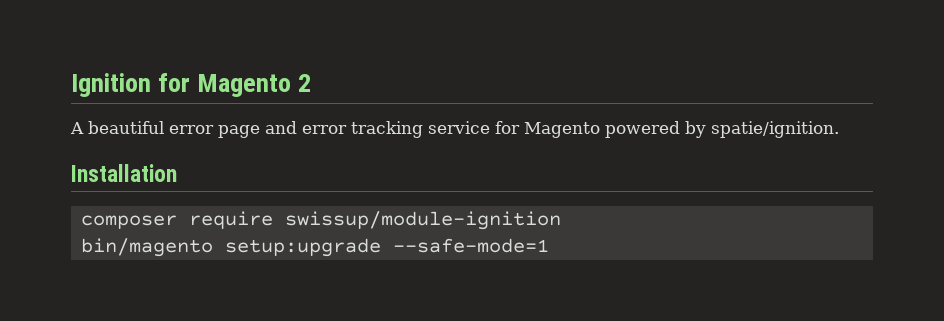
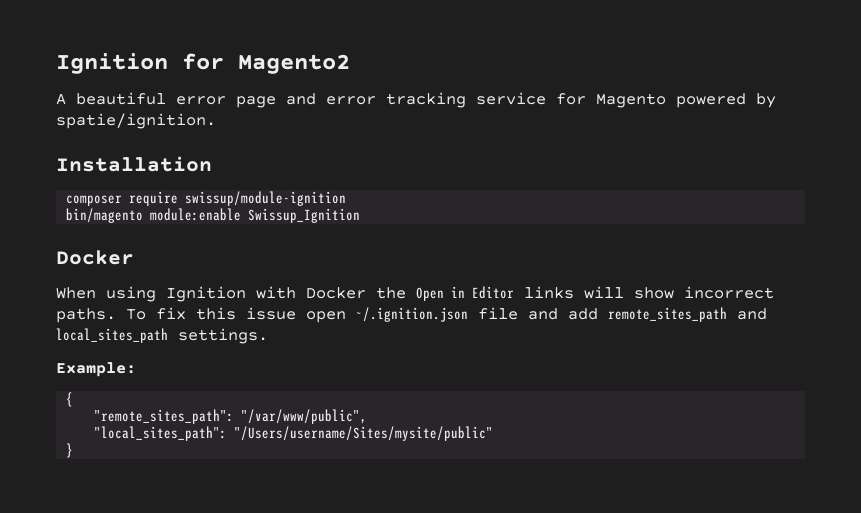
- Ignition for Magento 2
+ Ignition for Magento2
- bin/magento setup:upgrade --safe-mode=1
+ bin/magento module:enable Swissup_Ignition
+ Docker
+ When using Ignition with Docker the Open in Editor links will show incorrect paths. To fix this issue open ~/.ignition.json file and add remote_sites_path and local_sites_path settings.
+ Example:
+ {
+ "remote_sites_path": "/var/www/public",
+ "local_sites_path": "/Users/username/Sites/mysite/public"
+ }

